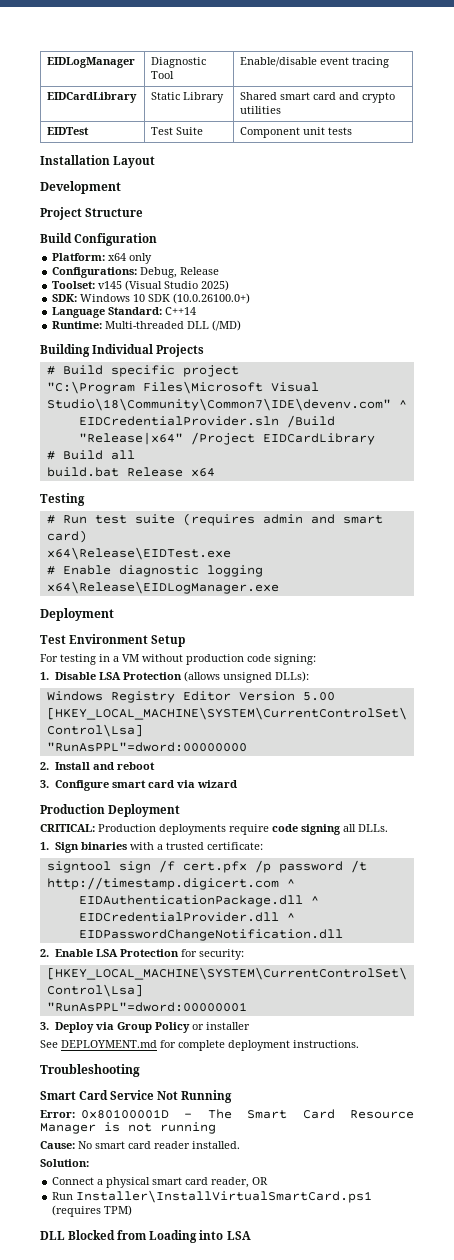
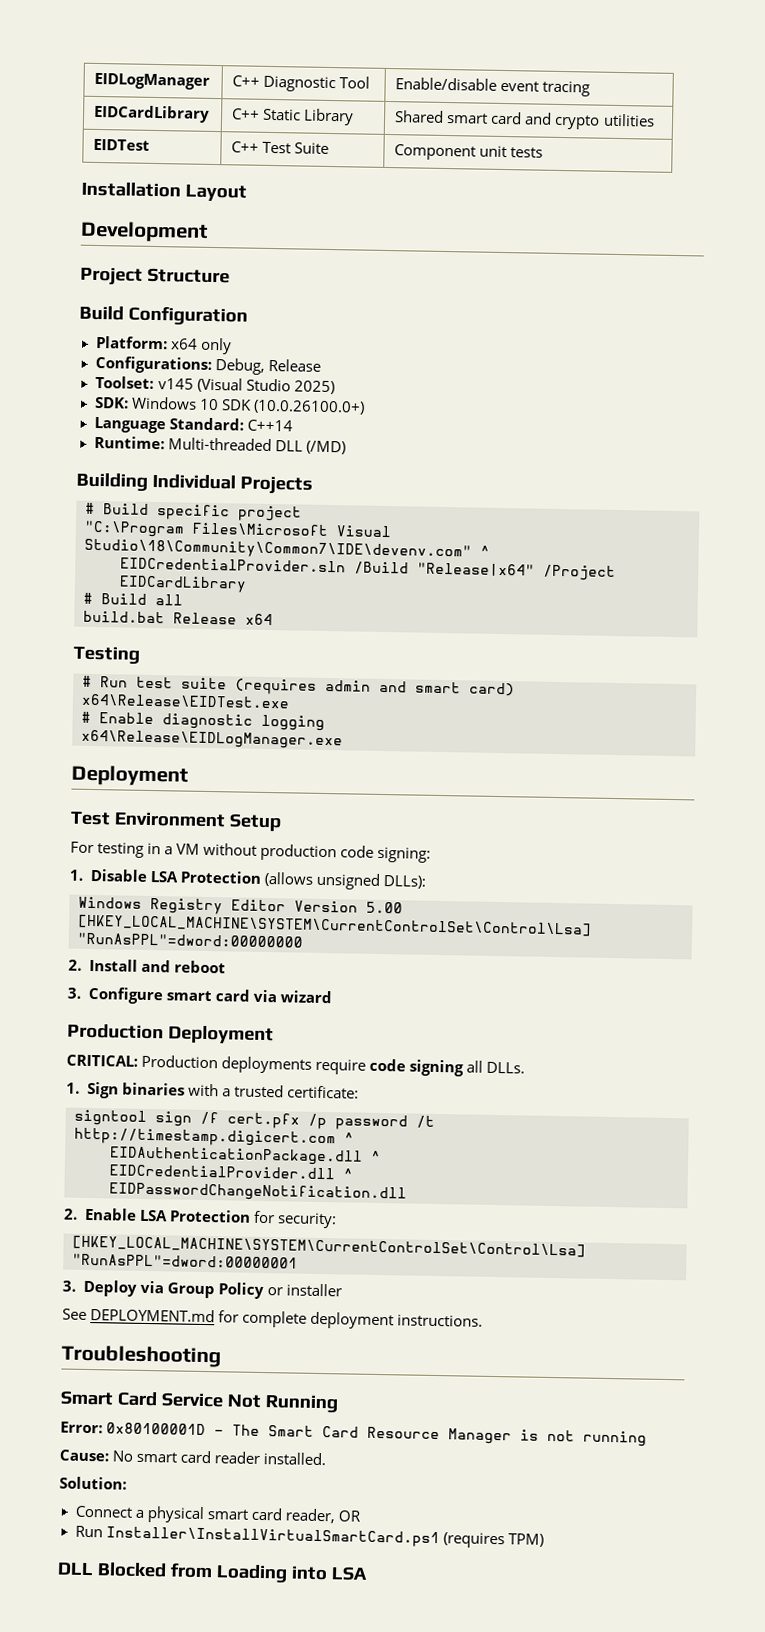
- EIDLogManager | Diagnostic Tool | Enable/disable event tracing
+ EIDLogManager | C++ Diagnostic Tool | Enable/disable event tracing
- EIDCardLibrary | Static Library | Shared smart card and crypto utilities
+ EIDCardLibrary | C++ Static Library | Shared smart card and crypto utilities
- EIDTest | Test Suite | Component unit tests
+ EIDTest | C++ Test Suite | Component unit tests

